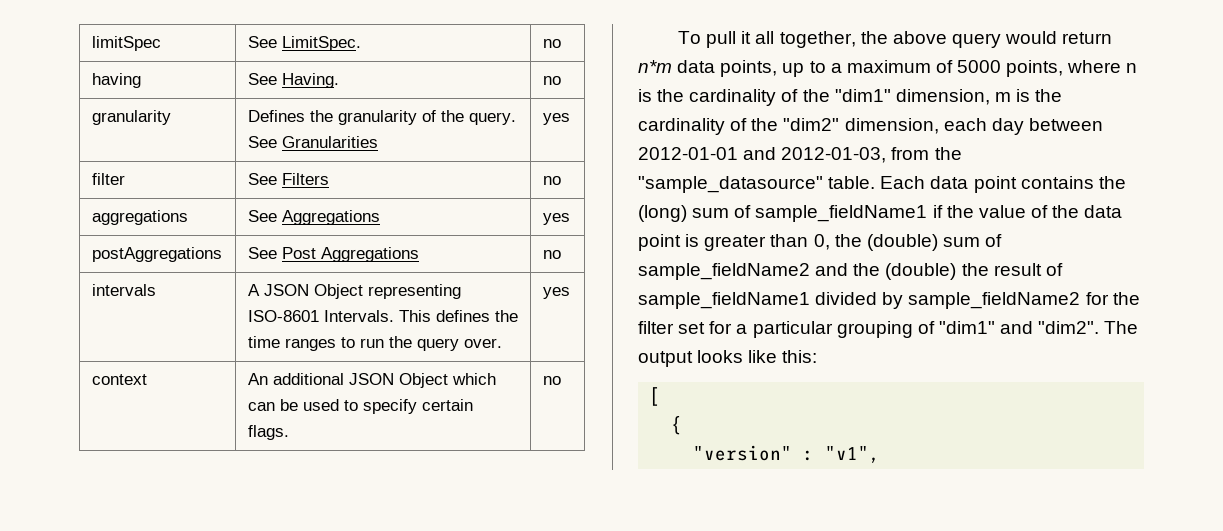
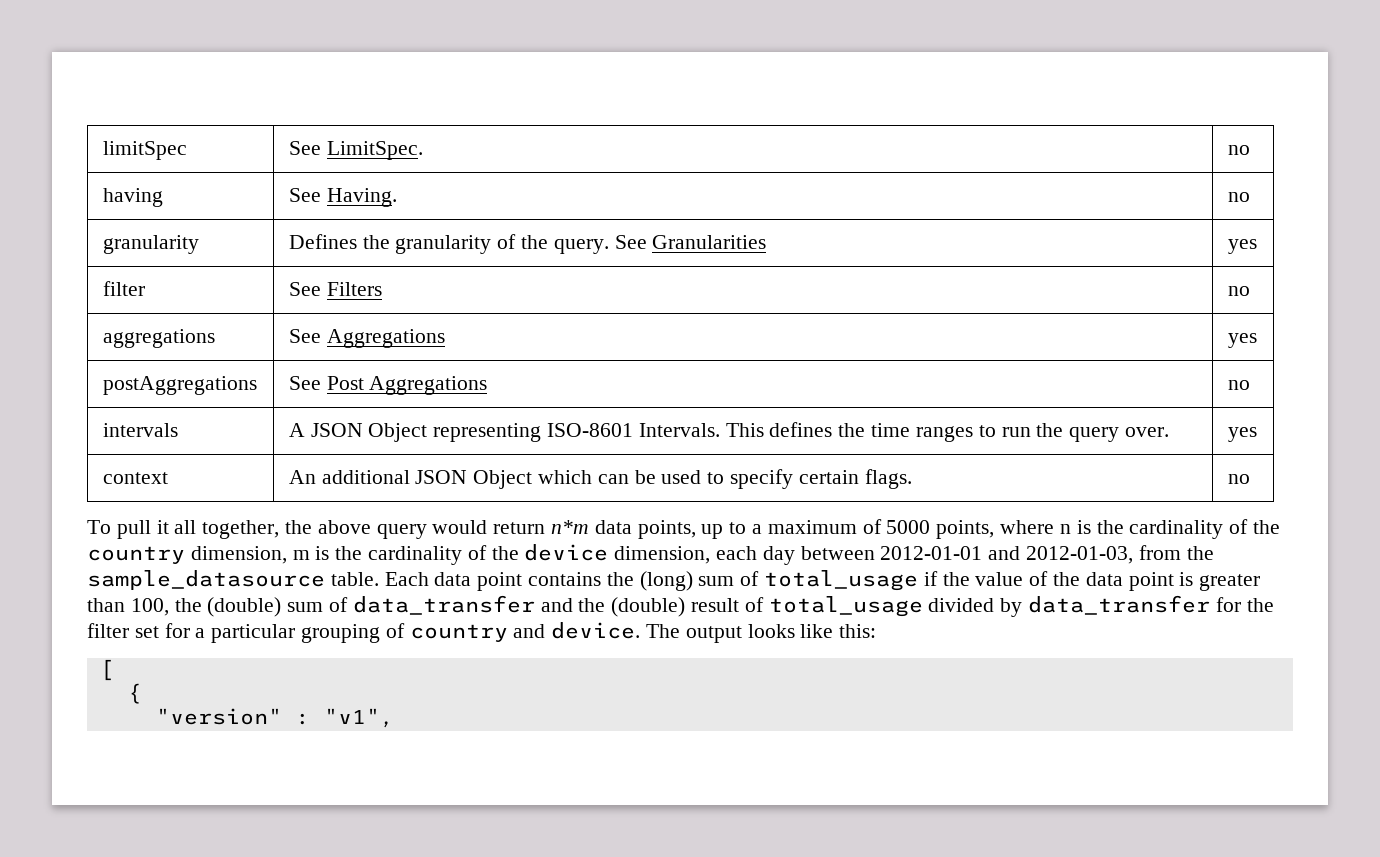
- To pull it all together, the above query would return n*m data points, up to a maximum of 5000 points, where n is the cardinality of the "dim1" dimension, m is the cardinality of the "dim2" dimension, each day between 2012-01-01 and 2012-01-03, from the "sample_datasource" table.
+ To pull it all together, the above query would return n*m data points, up to a maximum of 5000 points, where n is the cardinality of the country dimension, m is the cardinality of the device dimension, each day between 2012-01-01 and 2012-01-03, from the sample_datasource table.
- Each data point contains the (long) sum of sample_fieldName1 if the value of the data point is greater than 0, the (double) sum of sample_fieldName2 and the (double) the result of sample_fieldName1 divided by sample_fieldName2 for the filter set for a particular grouping of "dim1" and "dim2".
+ Each data point contains the (long) sum of total_usage if the value of the data point is greater than 100, the (double) sum of data_transfer and the (double) result of total_usage divided by data_transfer for the filter set for a particular grouping of country and device.

